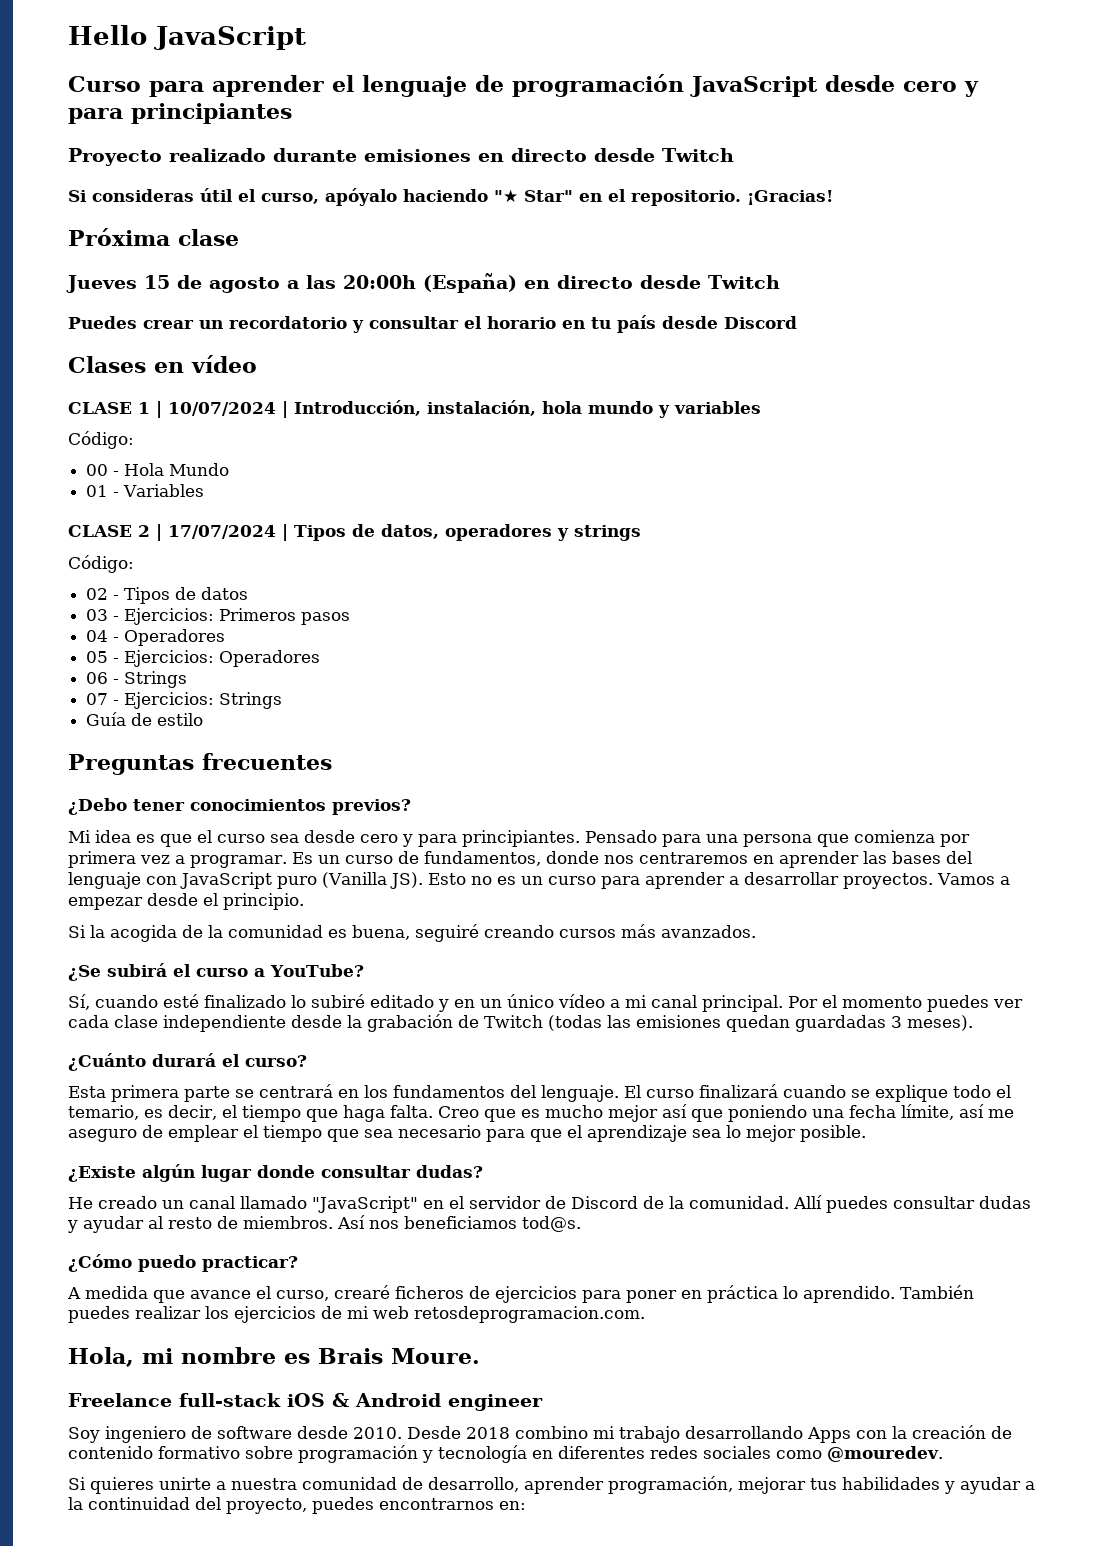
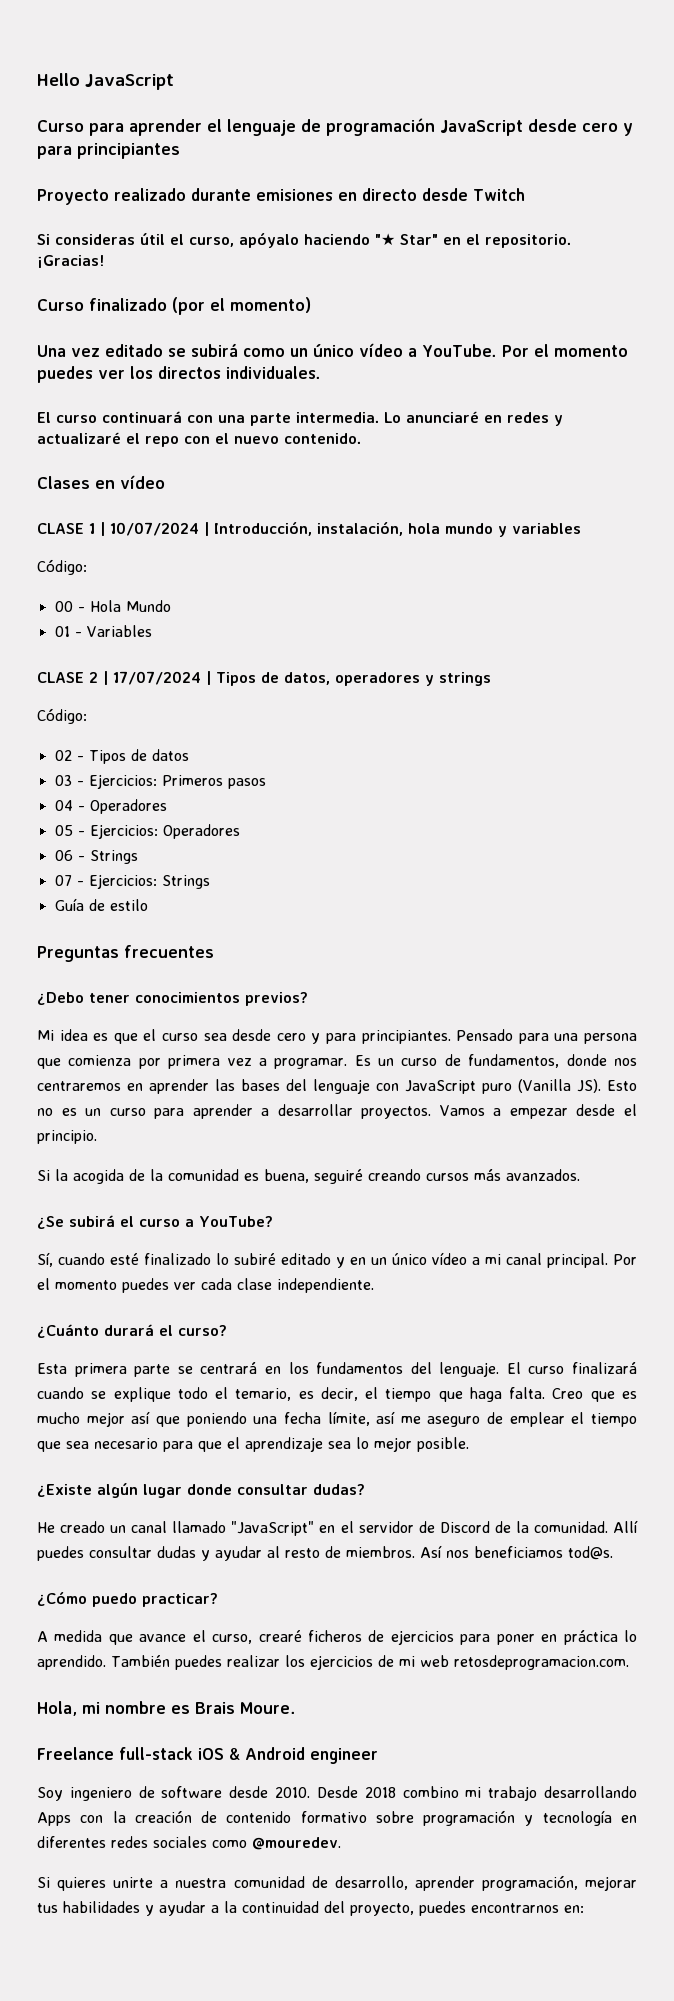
- Próxima clase
- Jueves 15 de agosto a las 20:00h (España) en directo desde Twitch
- Puedes crear un recordatorio y consultar el horario en tu país desde Discord
+ Curso finalizado (por el momento)
+ Una vez editado se subirá como un único vídeo a YouTube. Por el momento puedes ver los directos individuales.
+ El curso continuará con una parte intermedia. Lo anunciaré en redes y actualizaré el repo con el nuevo contenido.
- Por el momento puedes ver cada clase independiente desde la grabación de Twitch (todas las emisiones quedan guardadas 3 meses).
+ Por el momento puedes ver cada clase independiente.

